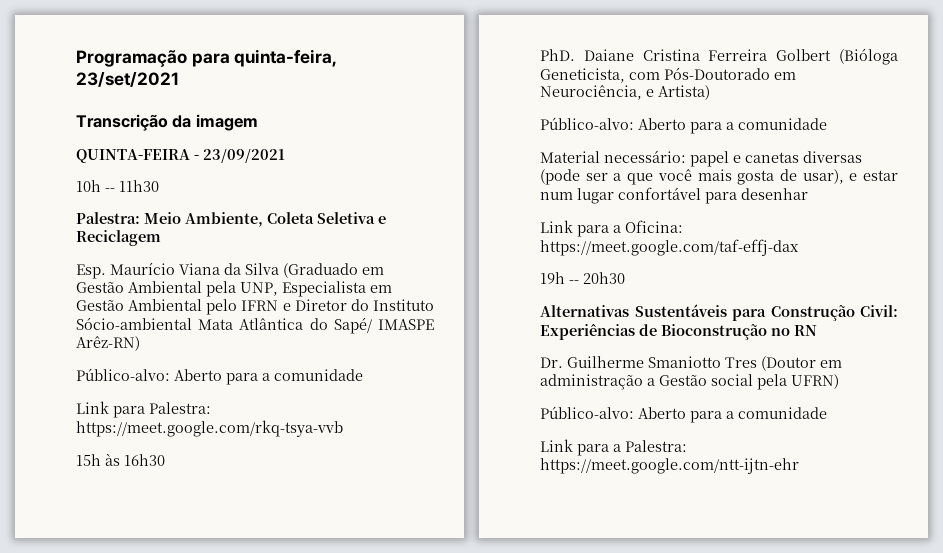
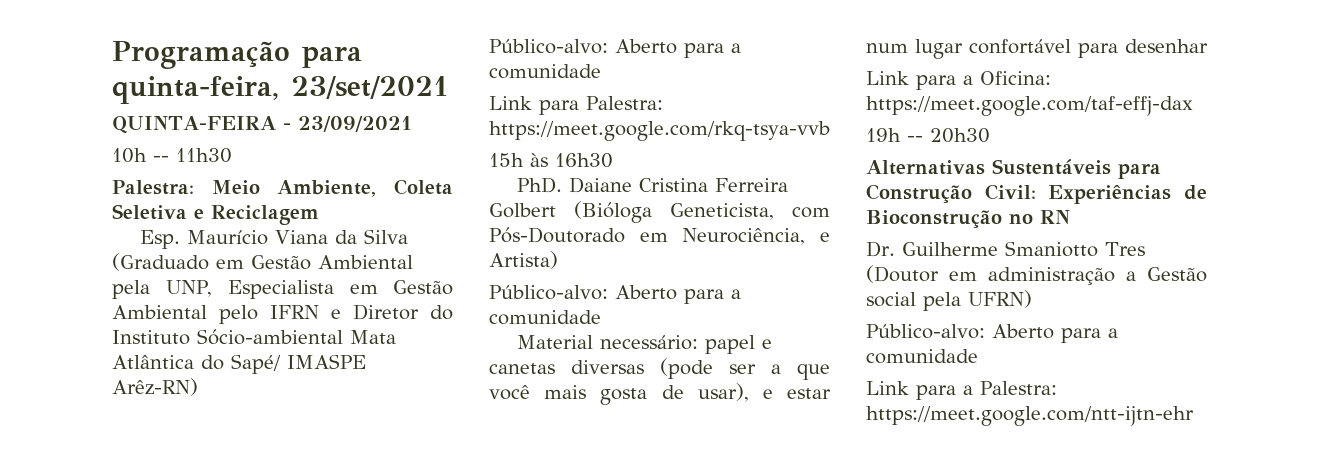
- Transcrição da imagem

